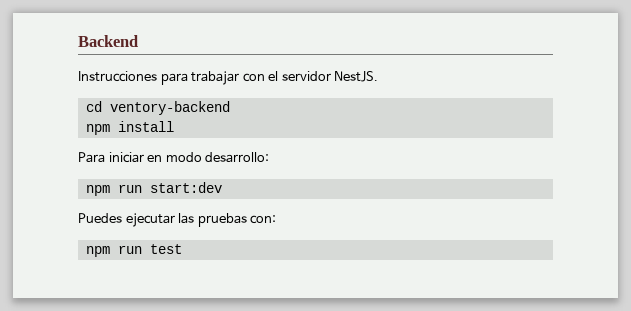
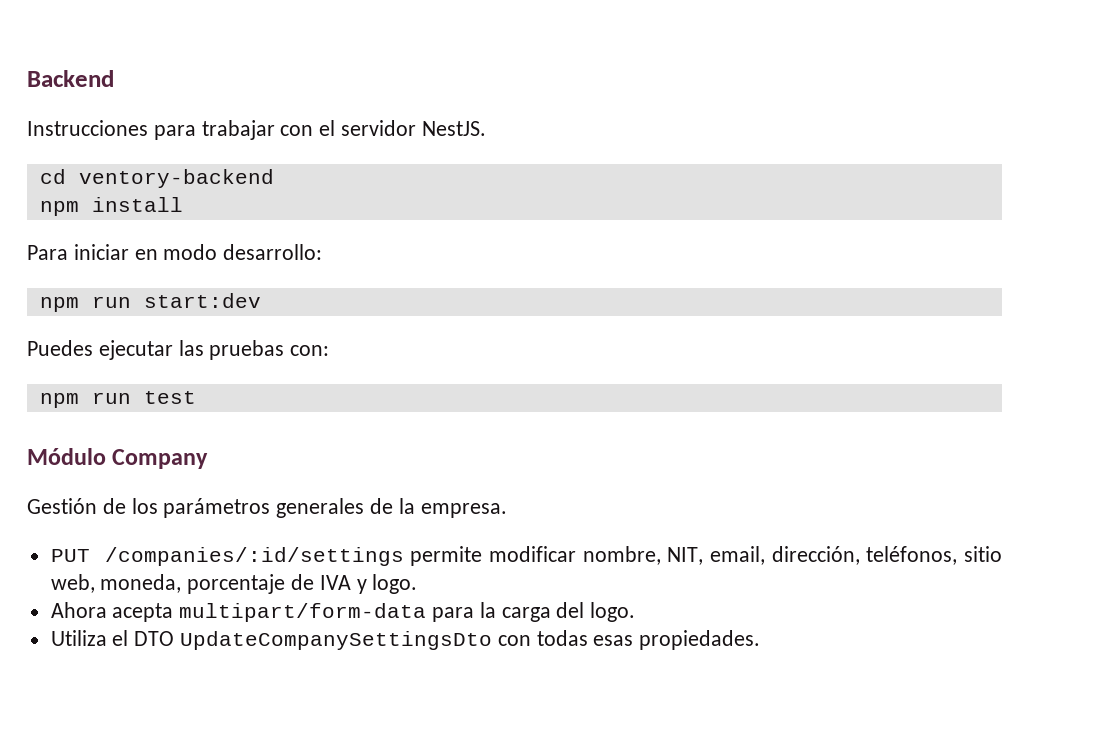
+ Módulo Company
+ Gestión de los parámetros generales de la empresa.
+ PUT /companies/:id/settings permite modificar nombre, NIT, email, dirección, teléfonos, sitio web, moneda, porcentaje de IVA y logo.
+ Ahora acepta multipart/form-data para la carga del logo.
+ Utiliza el DTO UpdateCompanySettingsDto con todas esas propiedades.

